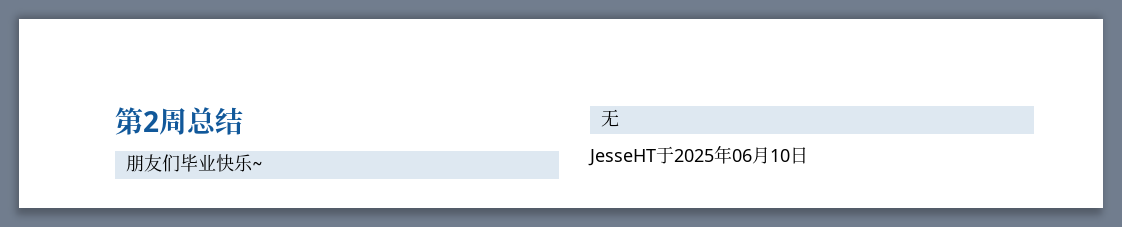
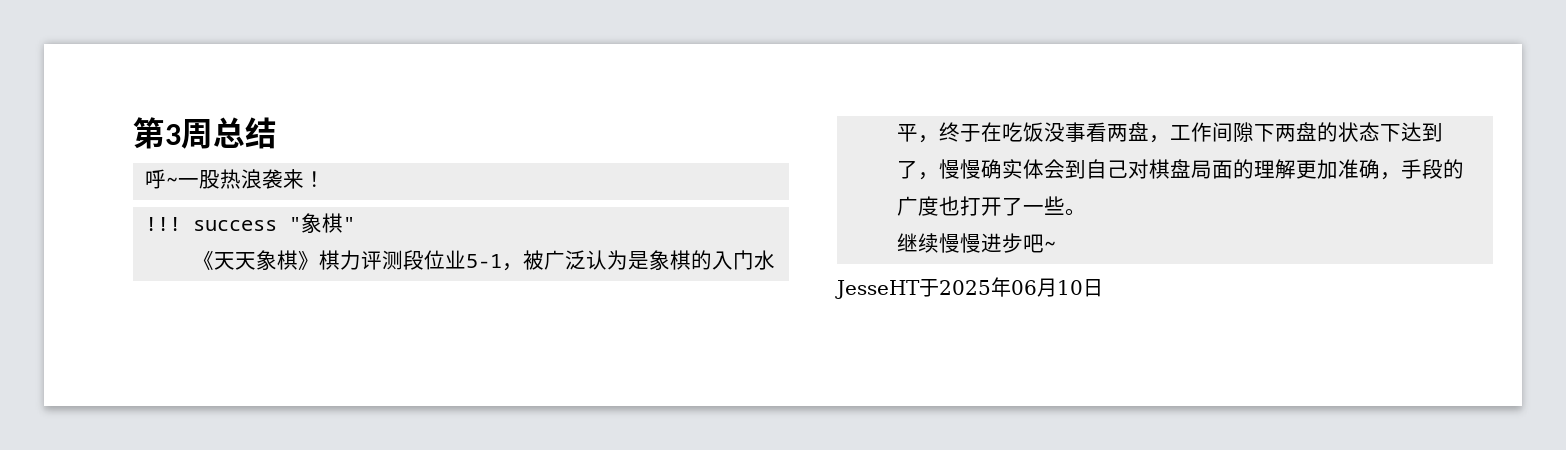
- 第2周总结
+ 第3周总结
- 朋友们毕业快乐~
- 无
+ 呼~一股热浪袭来！
+ !!! success "象棋"
+ 《天天象棋》棋力评测段位业5-1，被广泛认为是象棋的入门水平，终于在吃饭没事看两盘，工作间隙下两盘的状态下达到了，慢慢确实体会到自己对棋盘局面的理解更加准确，手段的广度也打开了一些。
+ 继续慢慢进步吧~

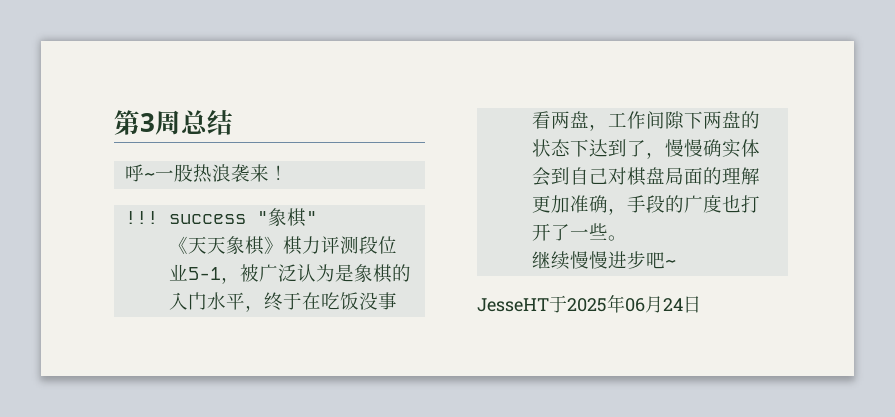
- JesseHT于2025年06月10日
+ JesseHT于2025年06月24日

